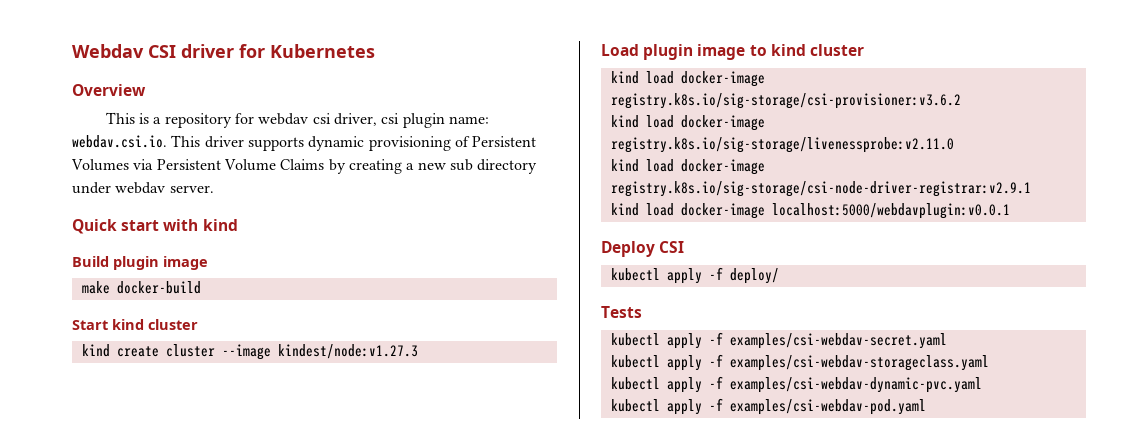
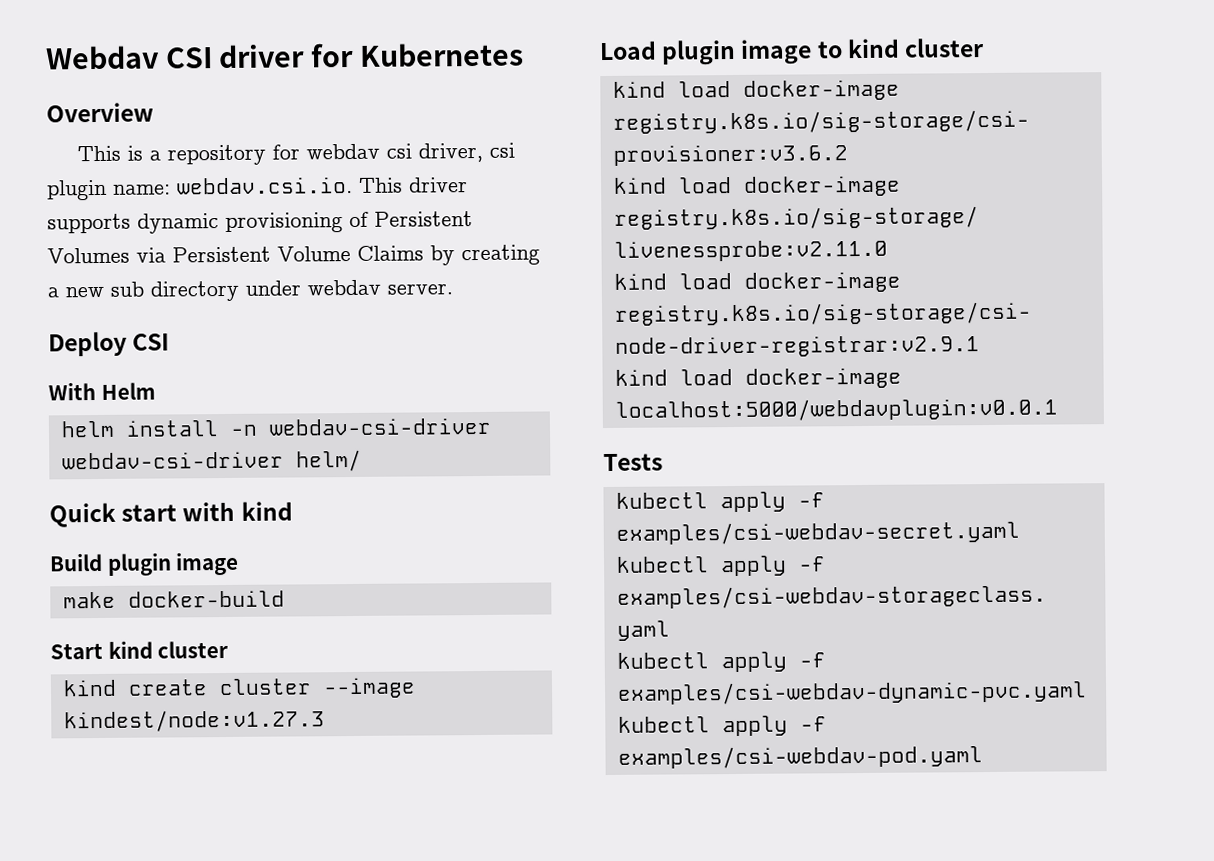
+ Deploy CSI
+ With Helm
+ helm install -n webdav-csi-driver webdav-csi-driver helm/
- Deploy CSI
- kubectl apply -f deploy/

